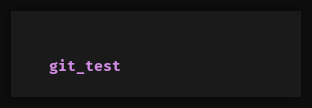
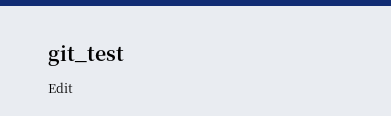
+ Edit

